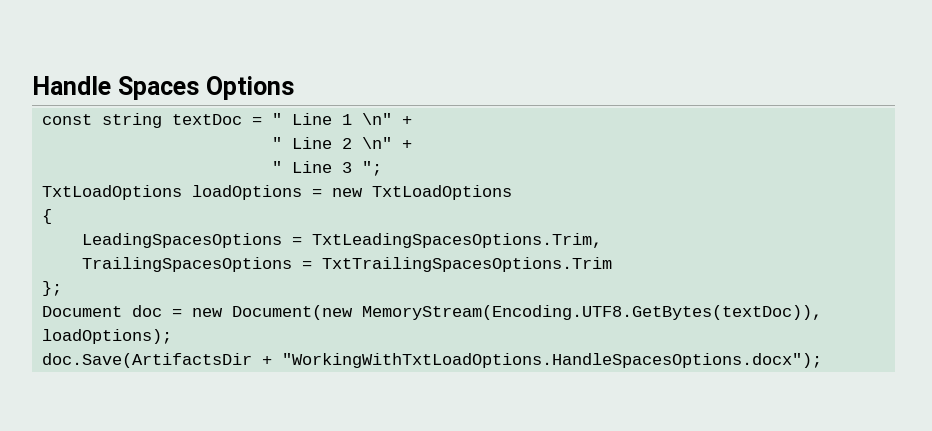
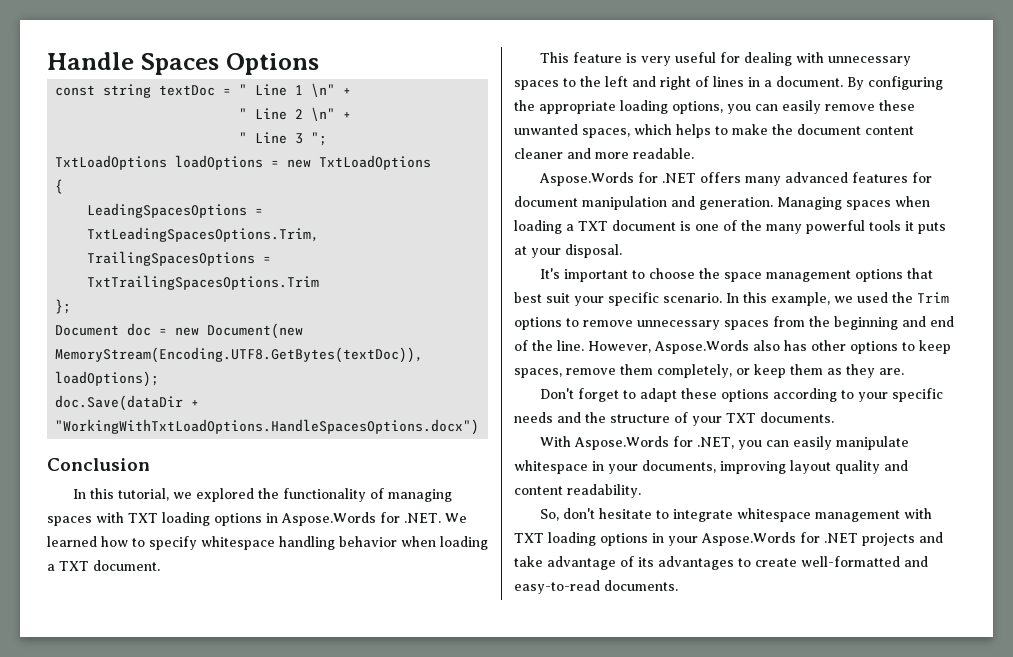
- doc.Save(ArtifactsDir + "WorkingWithTxtLoadOptions.HandleSpacesOptions.docx");
+ doc.Save(dataDir + "WorkingWithTxtLoadOptions.HandleSpacesOptions.docx")
+ Conclusion
+ In this tutorial, we explored the functionality of managing spaces with TXT loading options in Aspose.Words for .NET. We learned how to specify whitespace handling behavior when loading a TXT document.
+ This feature is very useful for dealing with unnecessary spaces to the left and right of lines in a document. By configuring the appropriate loading options, you can easily remove these unwanted spaces, which helps to make the document content cleaner and more readable.
+ Aspose.Words for .NET offers many advanced features for document manipulation and generation. Managing spaces when loading a TXT document is one of the many powerful tools it puts at your disposal.
+ It's important to choose the space management options that best suit your specific scenario. In this example, we used the Trim options to remove unnecessary spaces from the beginning and end of the line. However, Aspose.Words also has other options to keep spaces, remove them completely, or keep them as they are.
+ Don't forget to adapt these options according to your specific needs and the structure of your TXT documents.
+ With Aspose.Words for .NET, you can easily manipulate whitespace in your documents, improving layout quality and content readability.
+ So, don't hesitate to integrate whitespace management with TXT loading options in your Aspose.Words for .NET projects and take advantage of its advantages to create well-formatted and easy-to-read documents.

